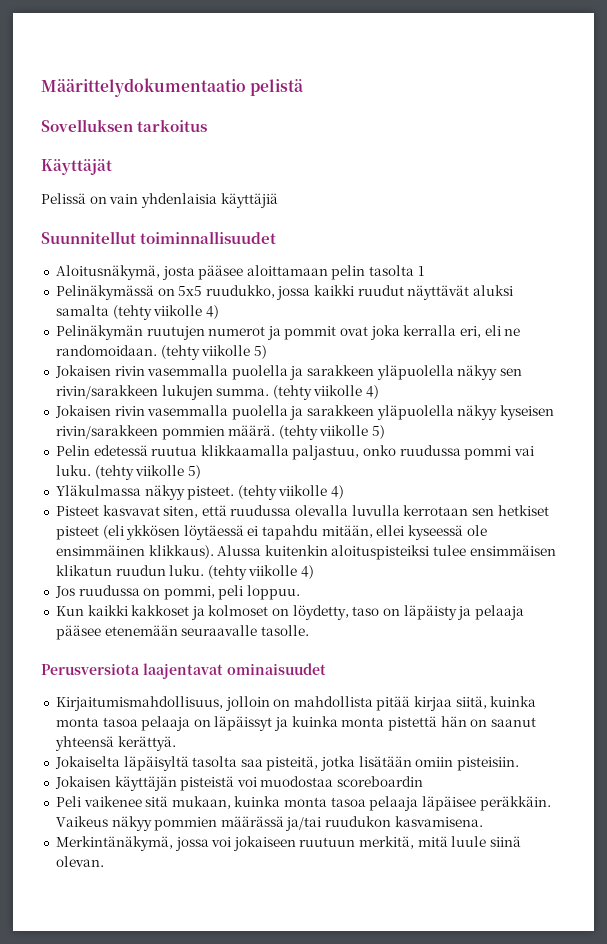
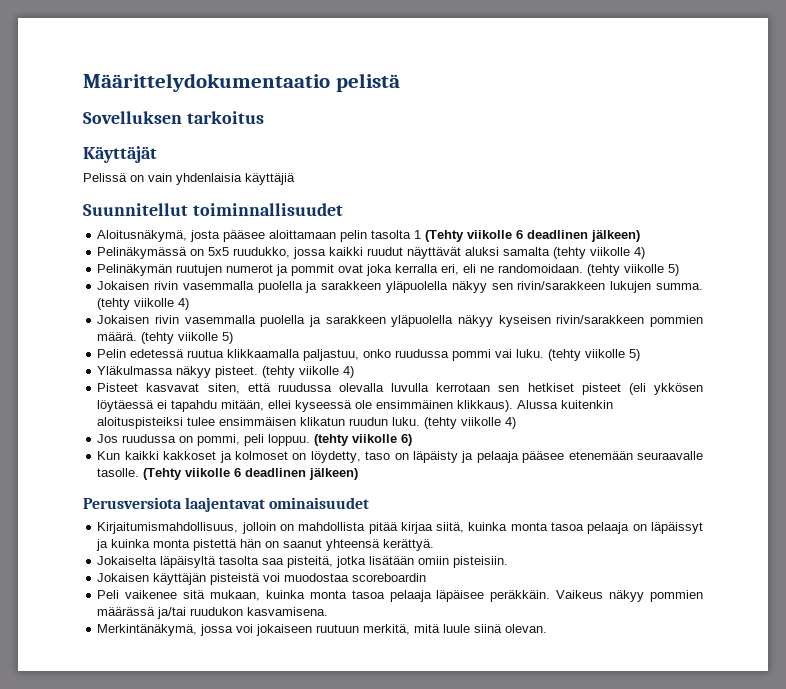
- Aloitusnäkymä, josta pääsee aloittamaan pelin tasolta 1
+ Aloitusnäkymä, josta pääsee aloittamaan pelin tasolta 1 (Tehty viikolle 6 deadlinen jälkeen)
+ (tehty viikolle 6)
- Kun kaikki kakkoset ja kolmoset on löydetty, taso on läpäisty ja pelaaja pääsee etenemään seuraavalle tasolle.
+ Kun kaikki kakkoset ja kolmoset on löydetty, taso on läpäisty ja pelaaja pääsee etenemään seuraavalle tasolle. (Tehty viikolle 6 deadlinen jälkeen)

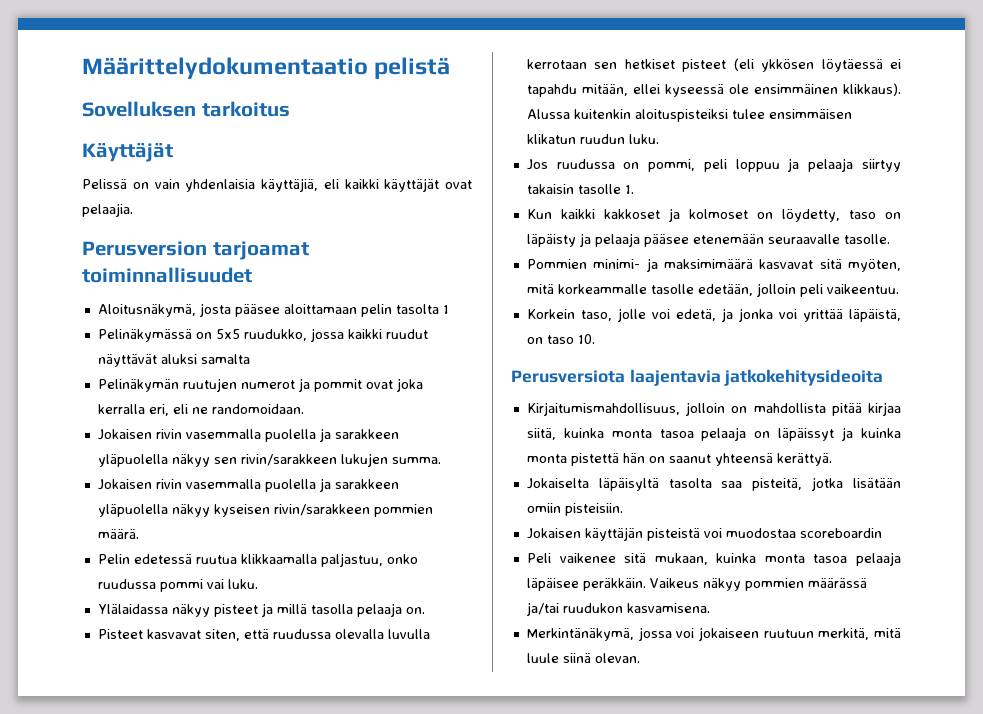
- Pelissä on vain yhdenlaisia käyttäjiä
- Suunnitellut toiminnallisuudet
+ Pelissä on vain yhdenlaisia käyttäjiä, eli kaikki käyttäjät ovat pelaajia.
+ Perusversion tarjoamat toiminnallisuudet
- Aloitusnäkymä, josta pääsee aloittamaan pelin tasolta 1 (Tehty viikolle 6 deadlinen jälkeen)
+ Aloitusnäkymä, josta pääsee aloittamaan pelin tasolta 1
- Pelinäkymässä on 5x5 ruudukko, jossa kaikki ruudut näyttävät aluksi samalta (tehty viikolle 4)
+ Pelinäkymässä on 5x5 ruudukko, jossa kaikki ruudut näyttävät aluksi samalta
- Pelinäkymän ruutujen numerot ja pommit ovat joka kerralla eri, eli ne randomoidaan. (tehty viikolle 5)
+ Pelinäkymän ruutujen numerot ja pommit ovat joka kerralla eri, eli ne randomoidaan.
- Jokaisen rivin vasemmalla puolella ja sarakkeen yläpuolella näkyy sen rivin/sarakkeen lukujen summa. (tehty viikolle 4)
+ Jokaisen rivin vasemmalla puolella ja sarakkeen yläpuolella näkyy sen rivin/sarakkeen lukujen summa.
- Jokaisen rivin vasemmalla puolella ja sarakkeen yläpuolella näkyy kyseisen rivin/sarakkeen pommien määrä. (tehty viikolle 5)
+ Jokaisen rivin vasemmalla puolella ja sarakkeen yläpuolella näkyy kyseisen rivin/sarakkeen pommien määrä.
- Pelin edetessä ruutua klikkaamalla paljastuu, onko ruudussa pommi vai luku. (tehty viikolle 5)
- Yläkulmassa näkyy pisteet. (tehty viikolle 4)
+ Pelin edetessä ruutua klikkaamalla paljastuu, onko ruudussa pommi vai luku.
+ Ylälaidassa näkyy pisteet ja millä tasolla pelaaja on.
- Alussa kuitenkin aloituspisteiksi tulee ensimmäisen klikatun ruudun luku. (tehty viikolle 4)
+ Alussa kuitenkin aloituspisteiksi tulee ensimmäisen klikatun ruudun luku.
- Jos ruudussa on pommi, peli loppuu. (tehty viikolle 6)
+ Jos ruudussa on pommi, peli loppuu ja pelaaja siirtyy takaisin tasolle 1.
- Kun kaikki kakkoset ja kolmoset on löydetty, taso on läpäisty ja pelaaja pääsee etenemään seuraavalle tasolle. (Tehty viikolle 6 deadlinen jälkeen)
+ Kun kaikki kakkoset ja kolmoset on löydetty, taso on läpäisty ja pelaaja pääsee etenemään seuraavalle tasolle.
+ Pommien minimi- ja maksimimäärä kasvavat sitä myöten, mitä korkeammalle tasolle edetään, jolloin peli vaikeentuu.
+ Korkein taso, jolle voi edetä, ja jonka voi yrittää läpäistä, on taso 10.
- Perusversiota laajentavat ominaisuudet
+ Perusversiota laajentavia jatkokehitysideoita

